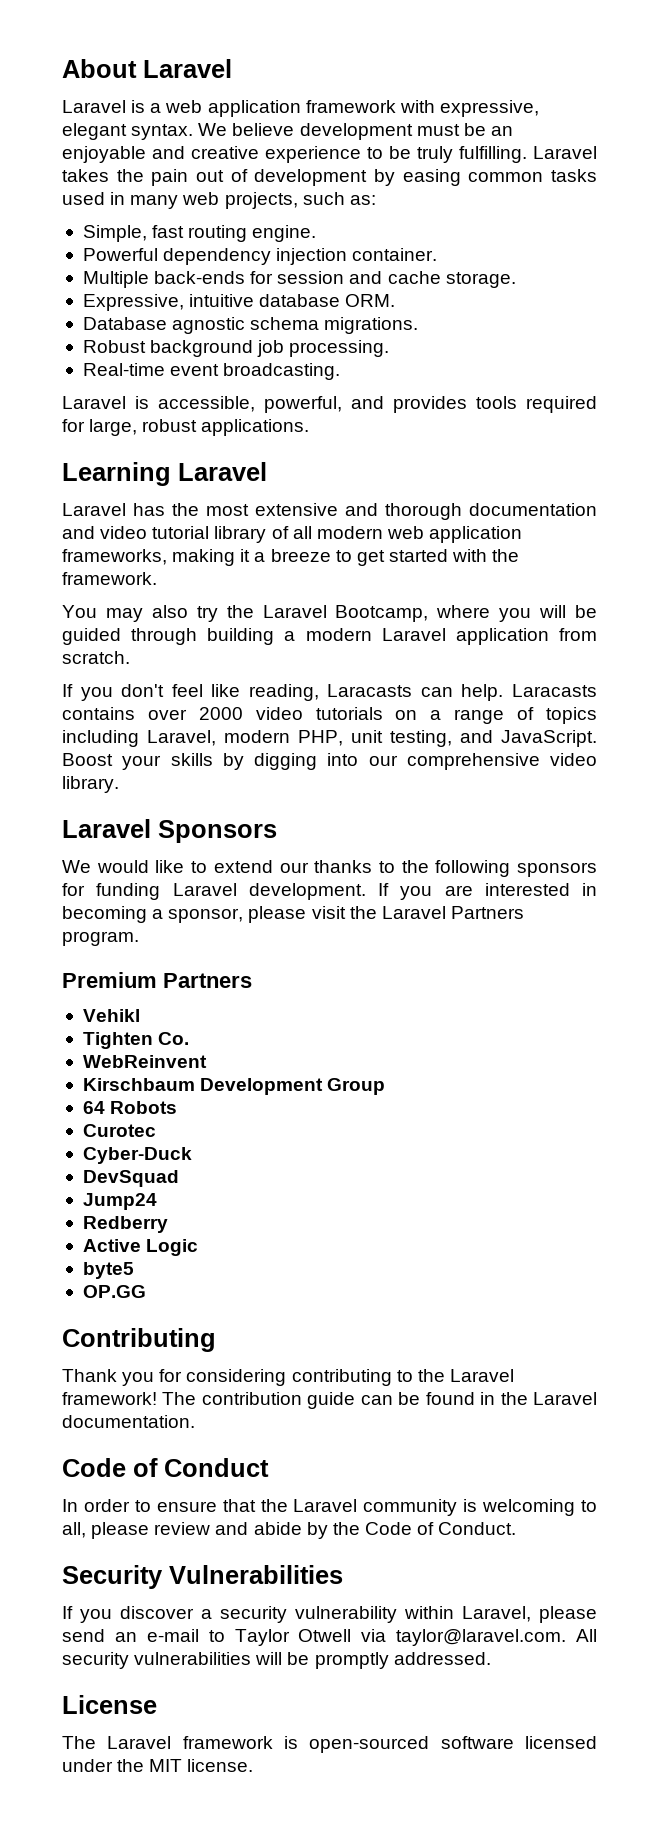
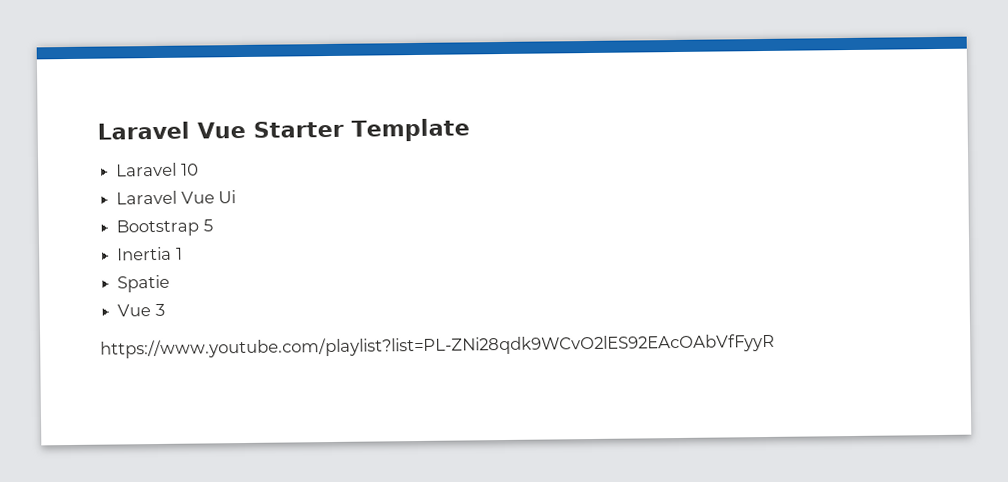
- About Laravel
- Laravel is a web application framework with expressive, elegant syntax. We believe development must be an enjoyable and creative experience to be truly fulfilling. Laravel takes the pain out of development by easing common tasks used in many web projects, such as:
- Simple, fast routing engine.
- Powerful dependency injection container.
- Multiple back-ends for session and cache storage.
- Expressive, intuitive database ORM.
- Database agnostic schema migrations.
- Robust background job processing.
- Real-time event broadcasting.
- Laravel is accessible, powerful, and provides tools required for large, robust applications.
- Learning Laravel
- Laravel has the most extensive and thorough documentation and video tutorial library of all modern web application frameworks, making it a breeze to get started with the framework.
- You may also try the Laravel Bootcamp, where you will be guided through building a modern Laravel application from scratch.
- If you don't feel like reading, Laracasts can help. Laracasts contains over 2000 video tutorials on a range of topics including Laravel, modern PHP, unit testing, and JavaScript. Boost your skills by digging into our comprehensive video library.
- Laravel Sponsors
- We would like to extend our thanks to the following sponsors for funding Laravel development. If you are interested in becoming a sponsor, please visit the Laravel Partners program.
- Premium Partners
- Vehikl
- Tighten Co.
- WebReinvent
- Kirschbaum Development Group
- 64 Robots
- Curotec
- Cyber-Duck
- DevSquad
- Jump24
- Redberry
- Active Logic
- byte5
- OP.GG
- Contributing
- Thank you for considering contributing to the Laravel framework! The contribution guide can be found in the Laravel documentation.
- Code of Conduct
- In order to ensure that the Laravel community is welcoming to all, please review and abide by the Code of Conduct.
- Security Vulnerabilities
- If you discover a security vulnerability within Laravel, please send an e-mail to Taylor Otwell via taylor@laravel.com. All security vulnerabilities will be promptly addressed.
- License
- The Laravel framework is open-sourced software licensed under the MIT license.
+ Laravel Vue Starter Template
+ Laravel 10
+ Laravel Vue Ui
+ Bootstrap 5
+ Inertia 1
+ Spatie
+ Vue 3
+ https://www.youtube.com/playlist?list=PL-ZNi28qdk9WCvO2lES92EAcOAbVfFyyR

